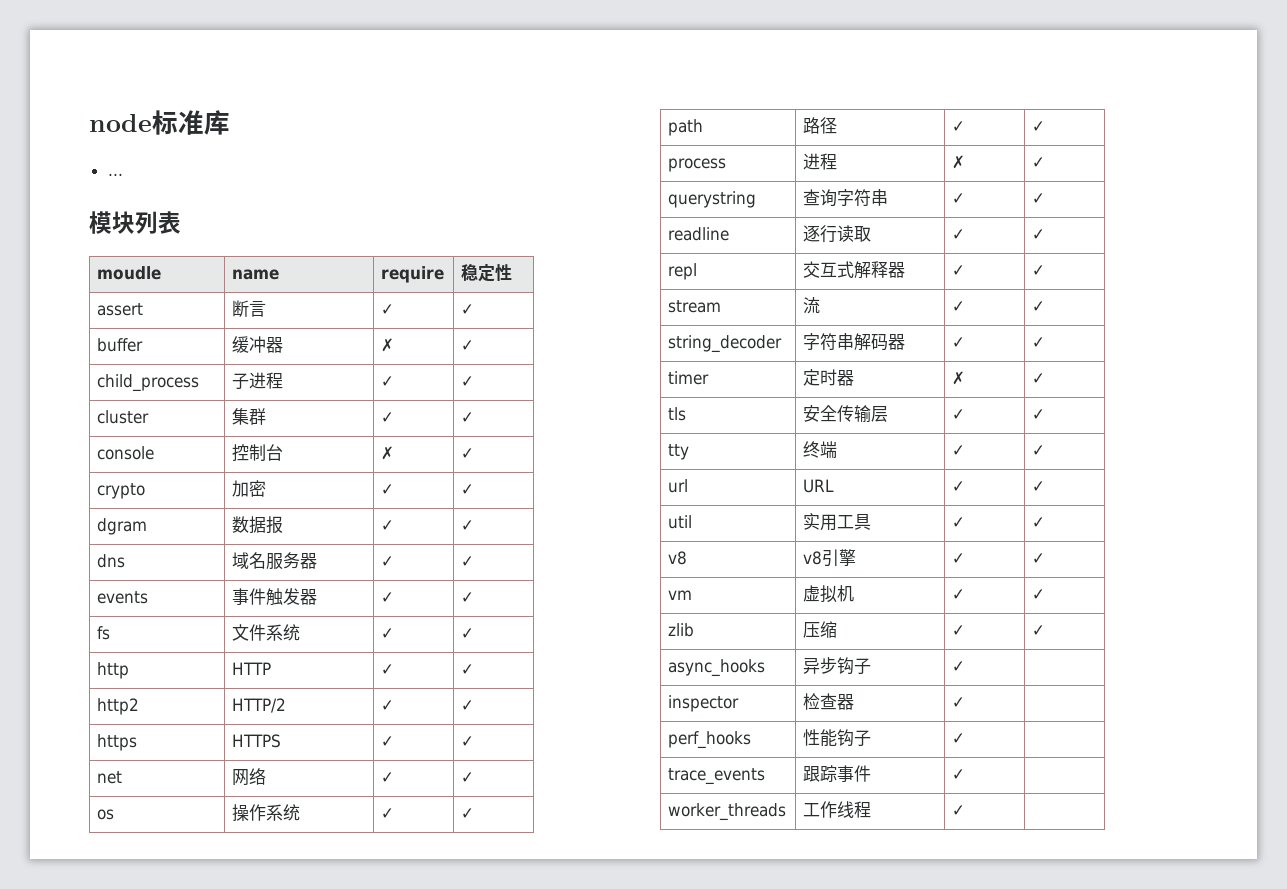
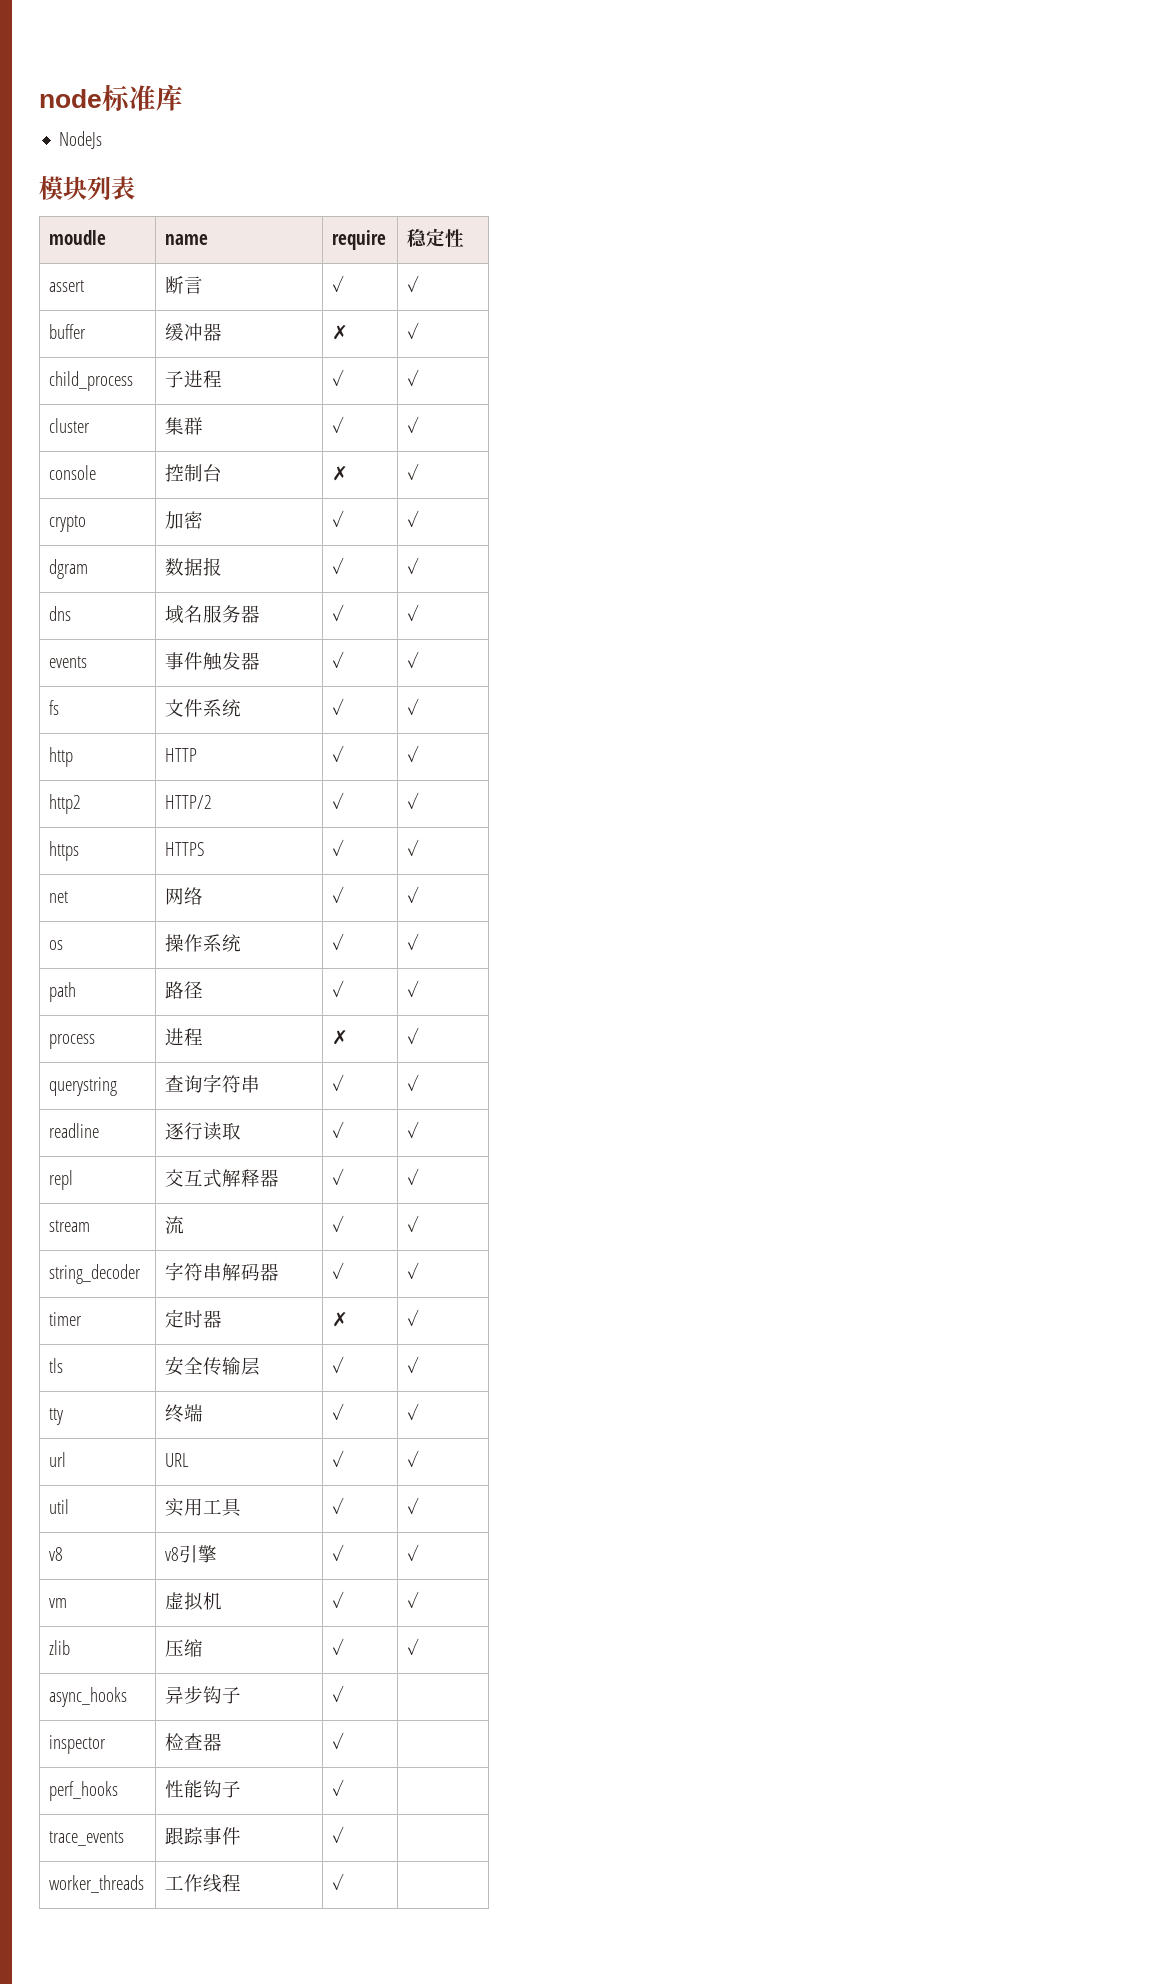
- ...
+ NodeJs

